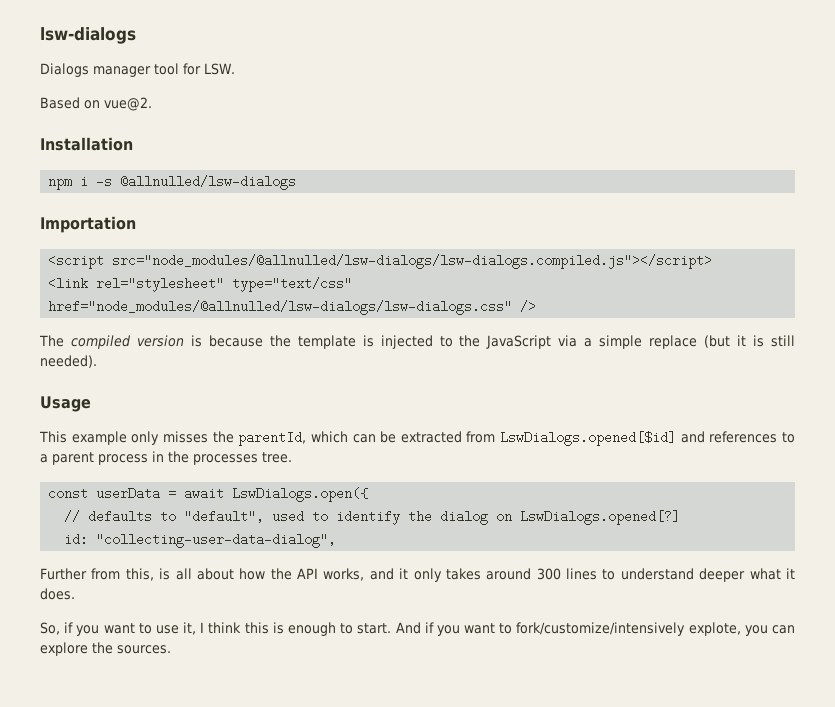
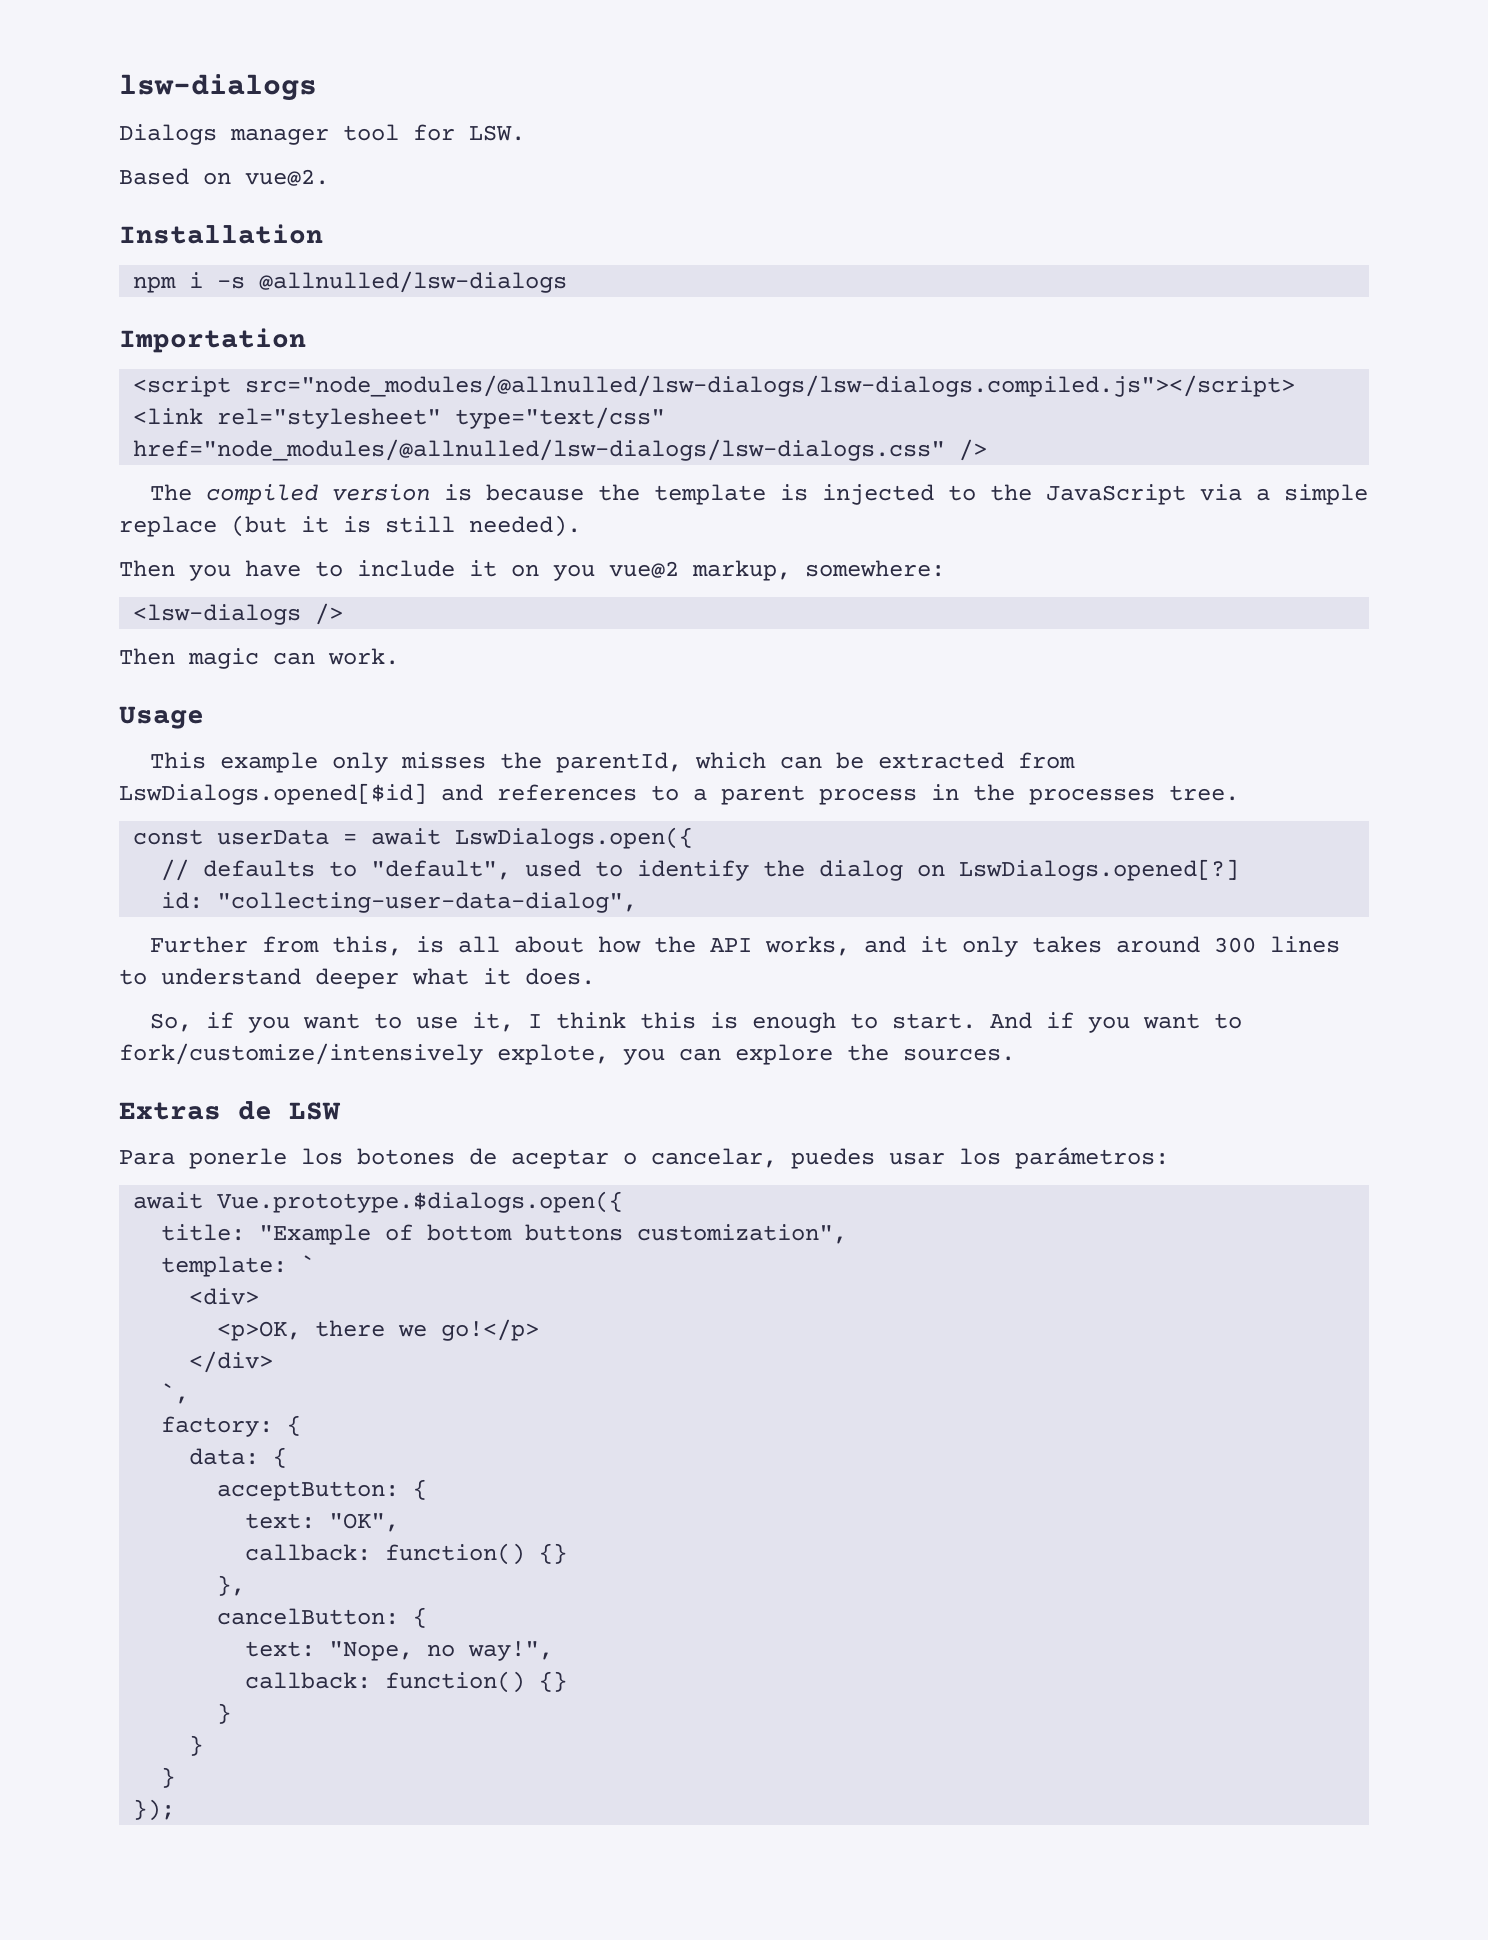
+ Then you have to include it on you vue@2 markup, somewhere:
+ <lsw-dialogs />
+ Then magic can work.
+ Extras de LSW
+ Para ponerle los botones de aceptar o cancelar, puedes usar los parámetros:
+ await Vue.prototype.$dialogs.open({
+ title: "Example of bottom buttons customization",
+ template: `
+ <div>
+ <p>OK, there we go!</p>
+ </div>
+ `,
+ factory: {
+ data: {
+ acceptButton: {
+ text: "OK",
+ callback: function() {}
+ },
+ cancelButton: {
+ text: "Nope, no way!",
+ callback: function() {}
+ }
+ }
+ }
+ });

